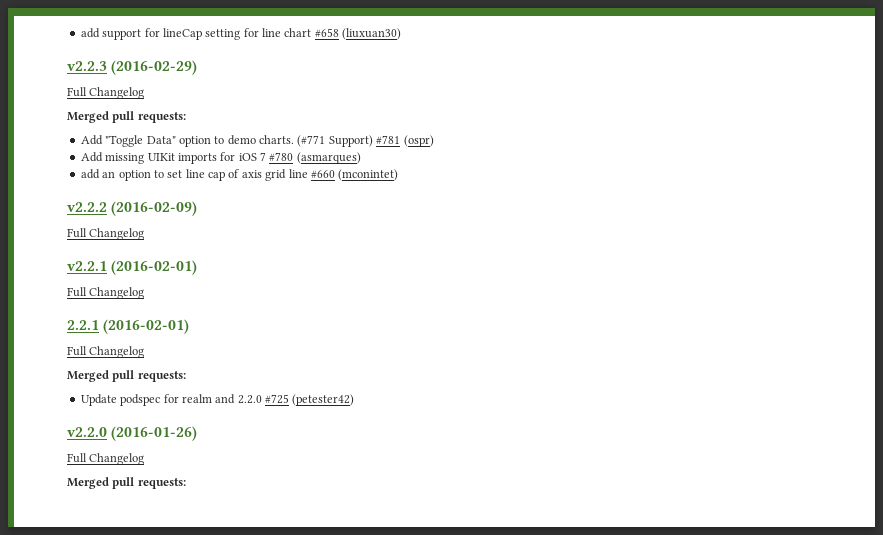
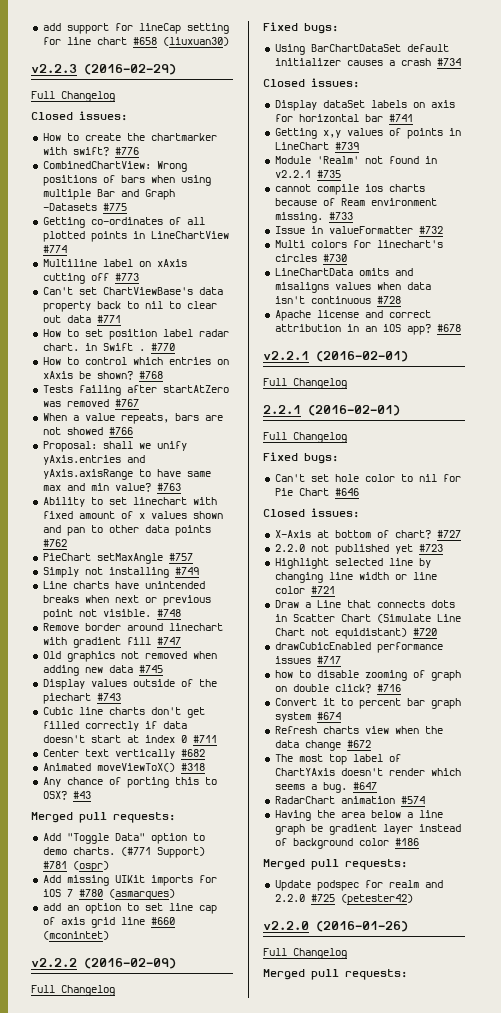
  v2.2.3 (2016-02-29)
  Full Changelog
+ Closed issues:
+ How to create the chartmarker with swift? #776
+ CombinedChartView: Wrong positions of bars when using multiple Bar and Graph -Datasets #775
+ Getting co-ordinates of all plotted points in LineChartView #774
+ Multiline label on xAxis cutting off #773
+ Can't set ChartViewBase's data property back to nil to clear out data #771
+ How to set position label radar chart. in Swift . #770
+ How to control which entries on xAxis be shown? #768
+ Tests failing after startAtZero was removed #767
+ When a value repeats, bars are not showed #766
+ Proposal: shall we unify yAxis.entries and yAxis.axisRange to have same max and min value? #763
+ Ability to set linechart with fixed amount of x values shown and pan to other data points #762
+ PieChart setMaxAngle #757
+ Simply not installing #749
+ Line charts have unintended breaks when next or previous point not visible. #748
+ Remove border around linechart with gradient fill #747
+ Old graphics not removed when adding new data #745
+ Display values outside of the piechart #743
+ Cubic line charts don't get filled correctly if data doesn't start at index 0 #711
+ Center text vertically #682
+ Animated moveViewToX() #318
+ Any chance of porting this to OSX? #43
  v2.2.2 (2016-02-09)
  Full Changelog
+ Fixed bugs:
+ Using BarChartDataSet default initializer causes a crash #734
+ Closed issues:
+ Display dataSet labels on axis for horizontal bar #741
+ Getting x,y values of points in LineChart #739
+ Module 'Realm' not found in v2.2.1 #735
+ cannot compile ios charts because of Ream environment missing. #733
+ Issue in valueFormatter #732
+ Multi colors for linechart's circles #730
+ LineChartData omits and misaligns values when data isn't continuous #728
+ Apache license and correct attribution in an iOS app? #678
  2.2.1 (2016-02-01)
  Full Changelog
+ Fixed bugs:
+ Can't set hole color to nil for Pie Chart #646
+ Closed issues:
+ X-Axis at bottom of chart? #727
+ 2.2.0 not published yet #723
+ Highlight selected line by changing line width or line color #721
+ Draw a Line that connects dots in Scatter Chart (Simulate Line Chart not equidistant) #720
+ drawCubicEnabled performance issues #717
+ how to disable zooming of graph on double click? #716
+ Convert it to percent bar graph system #674
+ Refresh charts view when the data change #672
+ The most top label of ChartYAxis doesn't render which seems a bug. #647
+ RadarChart animation #574
+ Having the area below a line graph be gradient layer instead of background color #186

